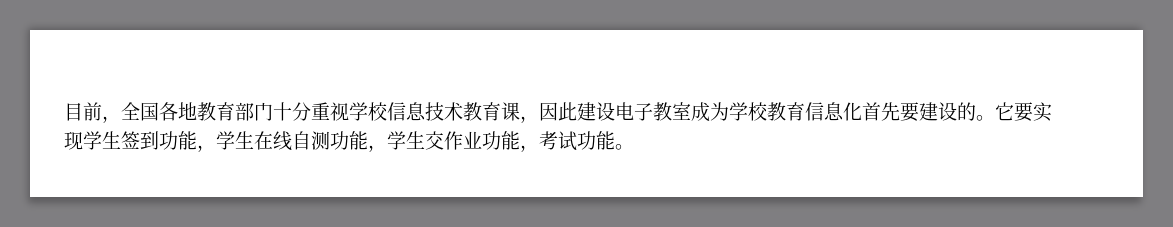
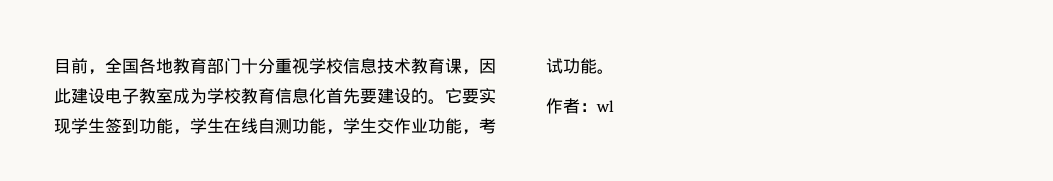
+ 作者：wl

